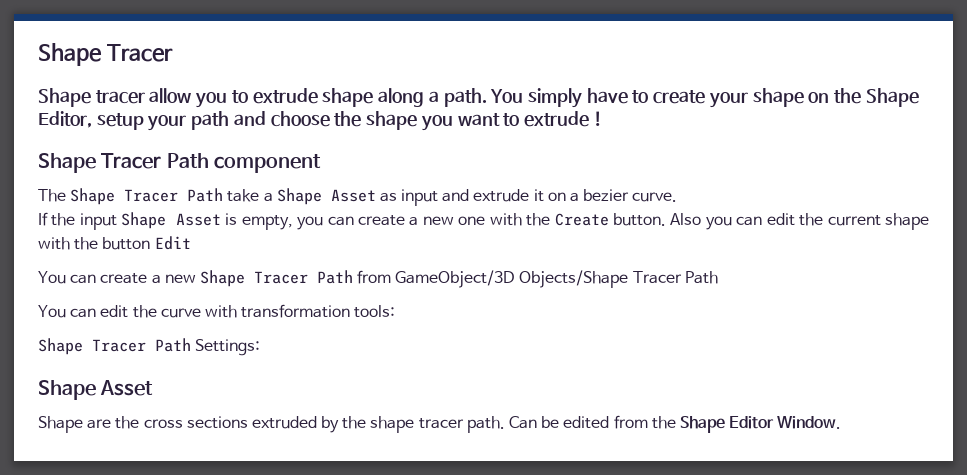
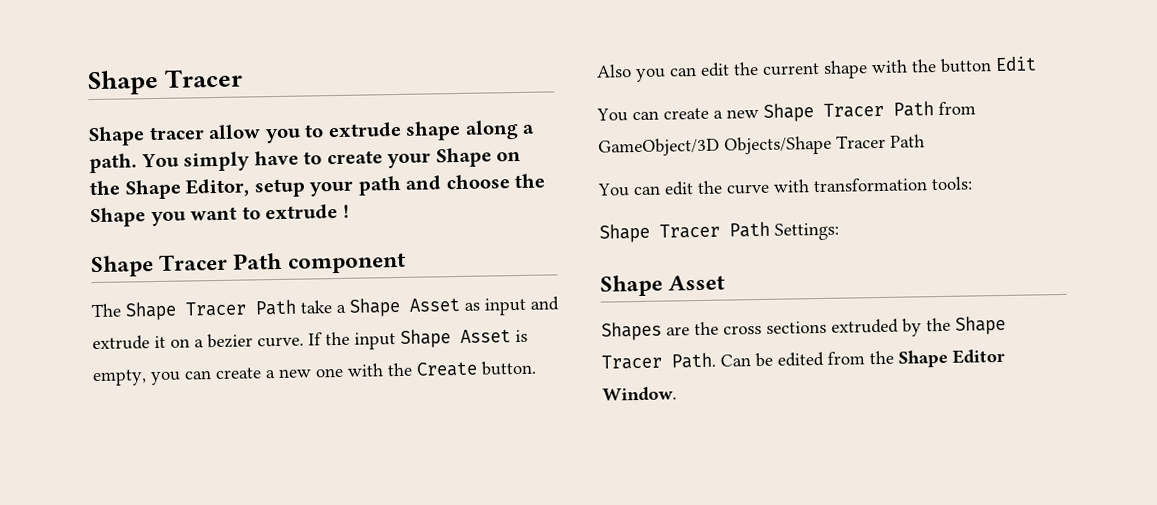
- You simply have to create your shape on the Shape Editor, setup your path and choose the shape you want to extrude !
+ You simply have to create your Shape on the Shape Editor, setup your path and choose the Shape you want to extrude !
- The Shape Tracer Path take a Shape Asset as input and extrude it on a bezier curve.
- If the input Shape Asset is empty, you can create a new one with the Create button.
+ The Shape Tracer Path take a Shape Asset as input and extrude it on a bezier curve. If the input Shape Asset is empty, you can create a new one with the Create button.
- Shape are the cross sections extruded by the shape tracer path.
+ Shapes are the cross sections extruded by the Shape Tracer Path.

